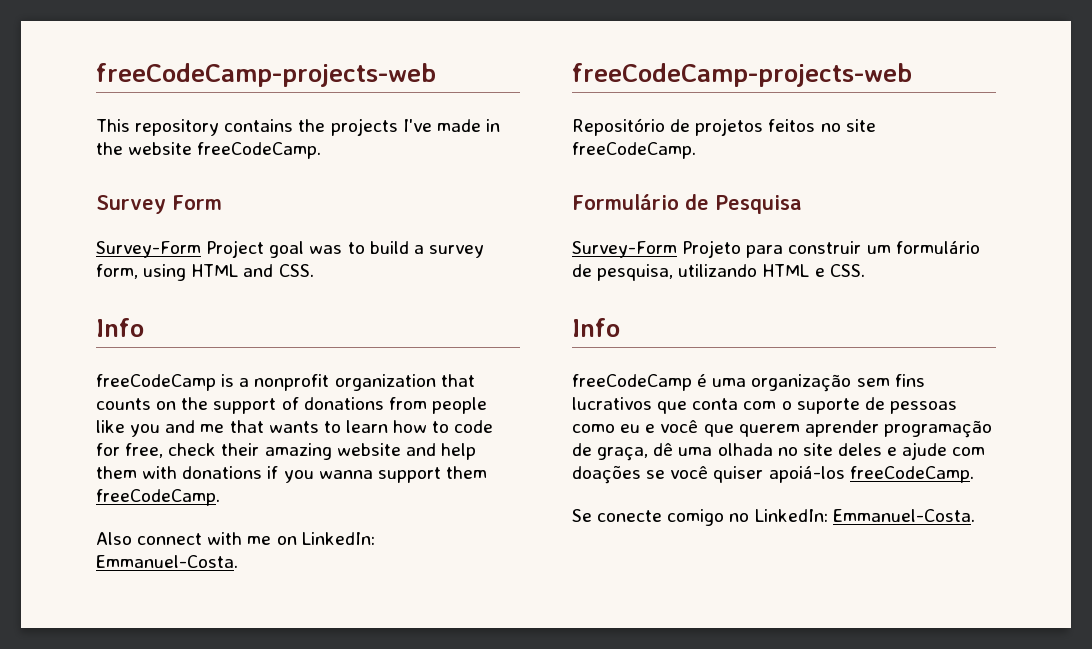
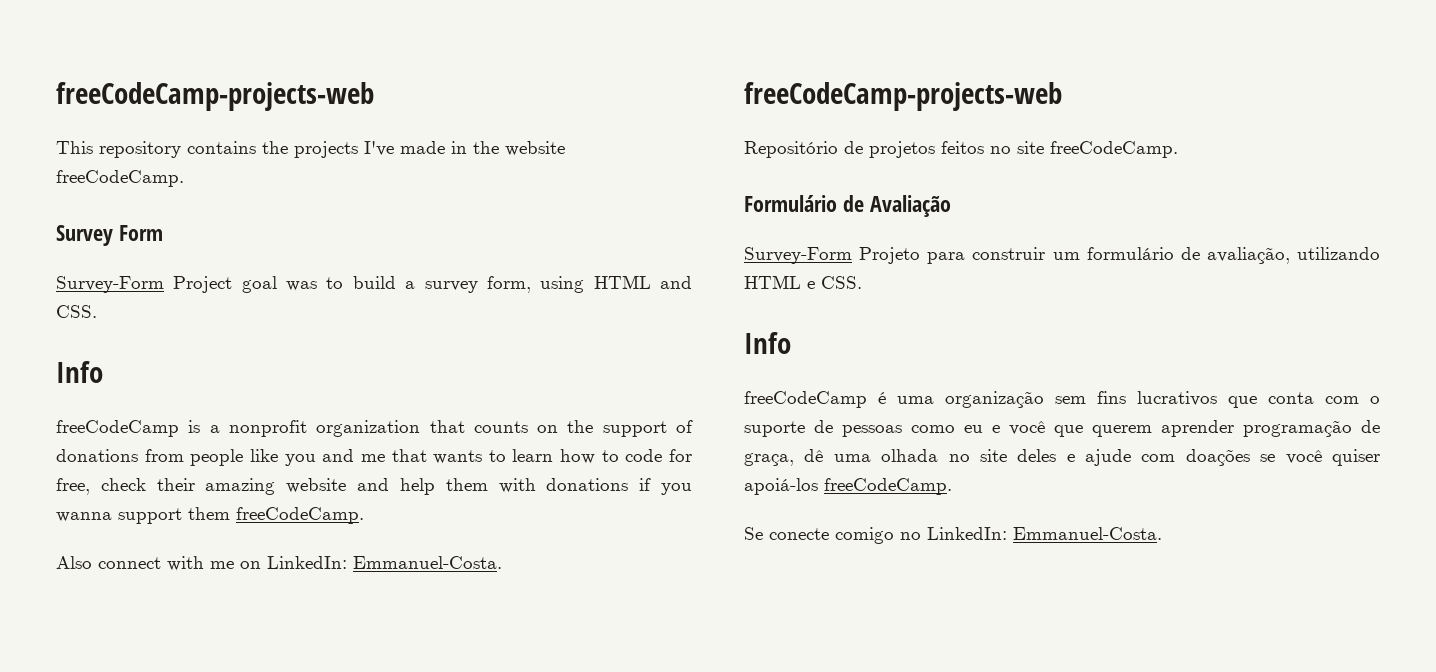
- Formulário de Pesquisa
+ Formulário de Avaliação
- Survey-Form Projeto para construir um formulário de pesquisa, utilizando HTML e CSS.
+ Survey-Form Projeto para construir um formulário de avaliação, utilizando HTML e CSS.

